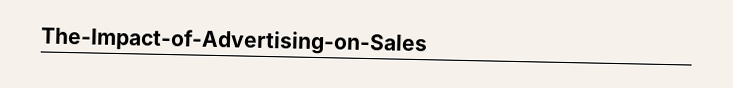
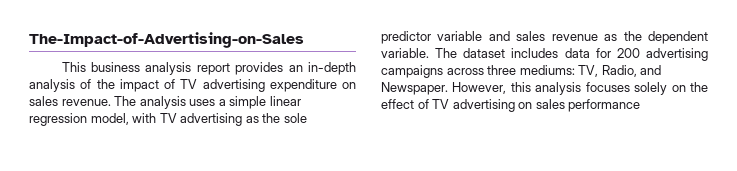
+ This business analysis report provides an in-depth analysis of the impact of TV advertising expenditure on sales revenue. The analysis uses a simple linear regression model, with TV advertising as the sole predictor variable and sales revenue as the dependent variable. The dataset includes data for 200 advertising campaigns across three mediums: TV, Radio, and Newspaper. However, this analysis focuses solely on the effect of TV advertising on sales performance

